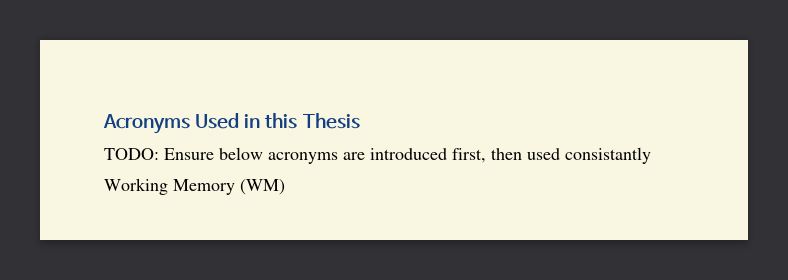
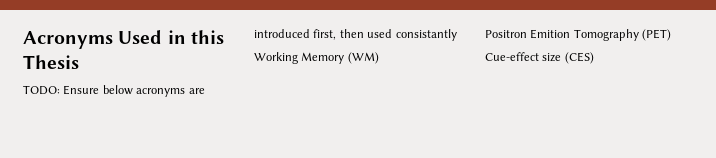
+ Positron Emition Tomography (PET)
+ Cue-effect size (CES)

